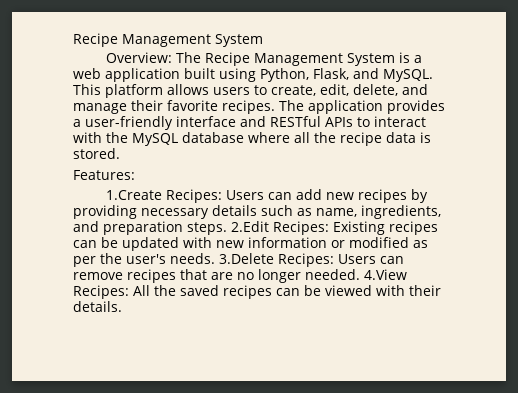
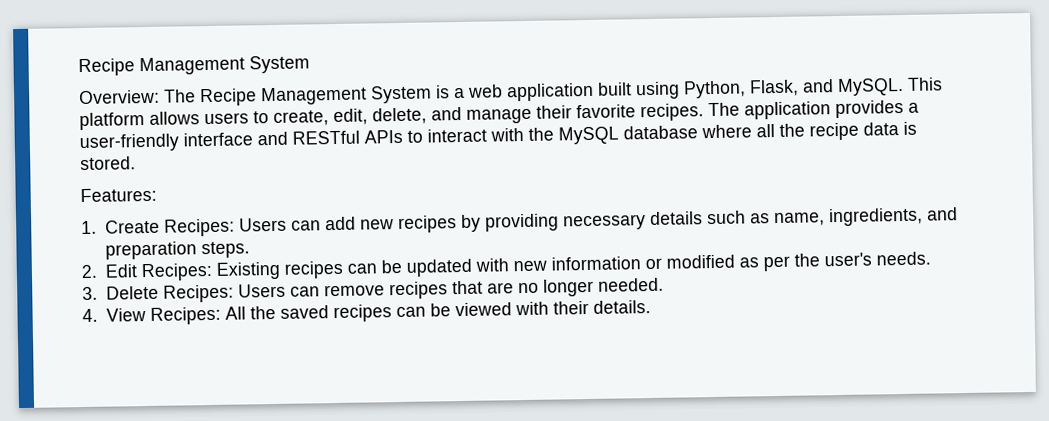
- 1.Create Recipes: Users can add new recipes by providing necessary details such as name, ingredients, and preparation steps. 2.Edit Recipes: Existing recipes can be updated with new information or modified as per the user's needs. 3.Delete Recipes: Users can remove recipes that are no longer needed. 4.View Recipes: All the saved recipes can be viewed with their details.
+ 1. Create Recipes: Users can add new recipes by providing necessary details such as name, ingredients, and preparation steps.
+ 2. Edit Recipes: Existing recipes can be updated with new information or modified as per the user's needs.
+ 3. Delete Recipes: Users can remove recipes that are no longer needed.
+ 4. View Recipes: All the saved recipes can be viewed with their details.

